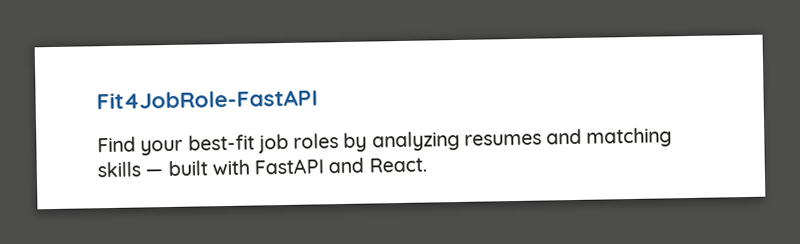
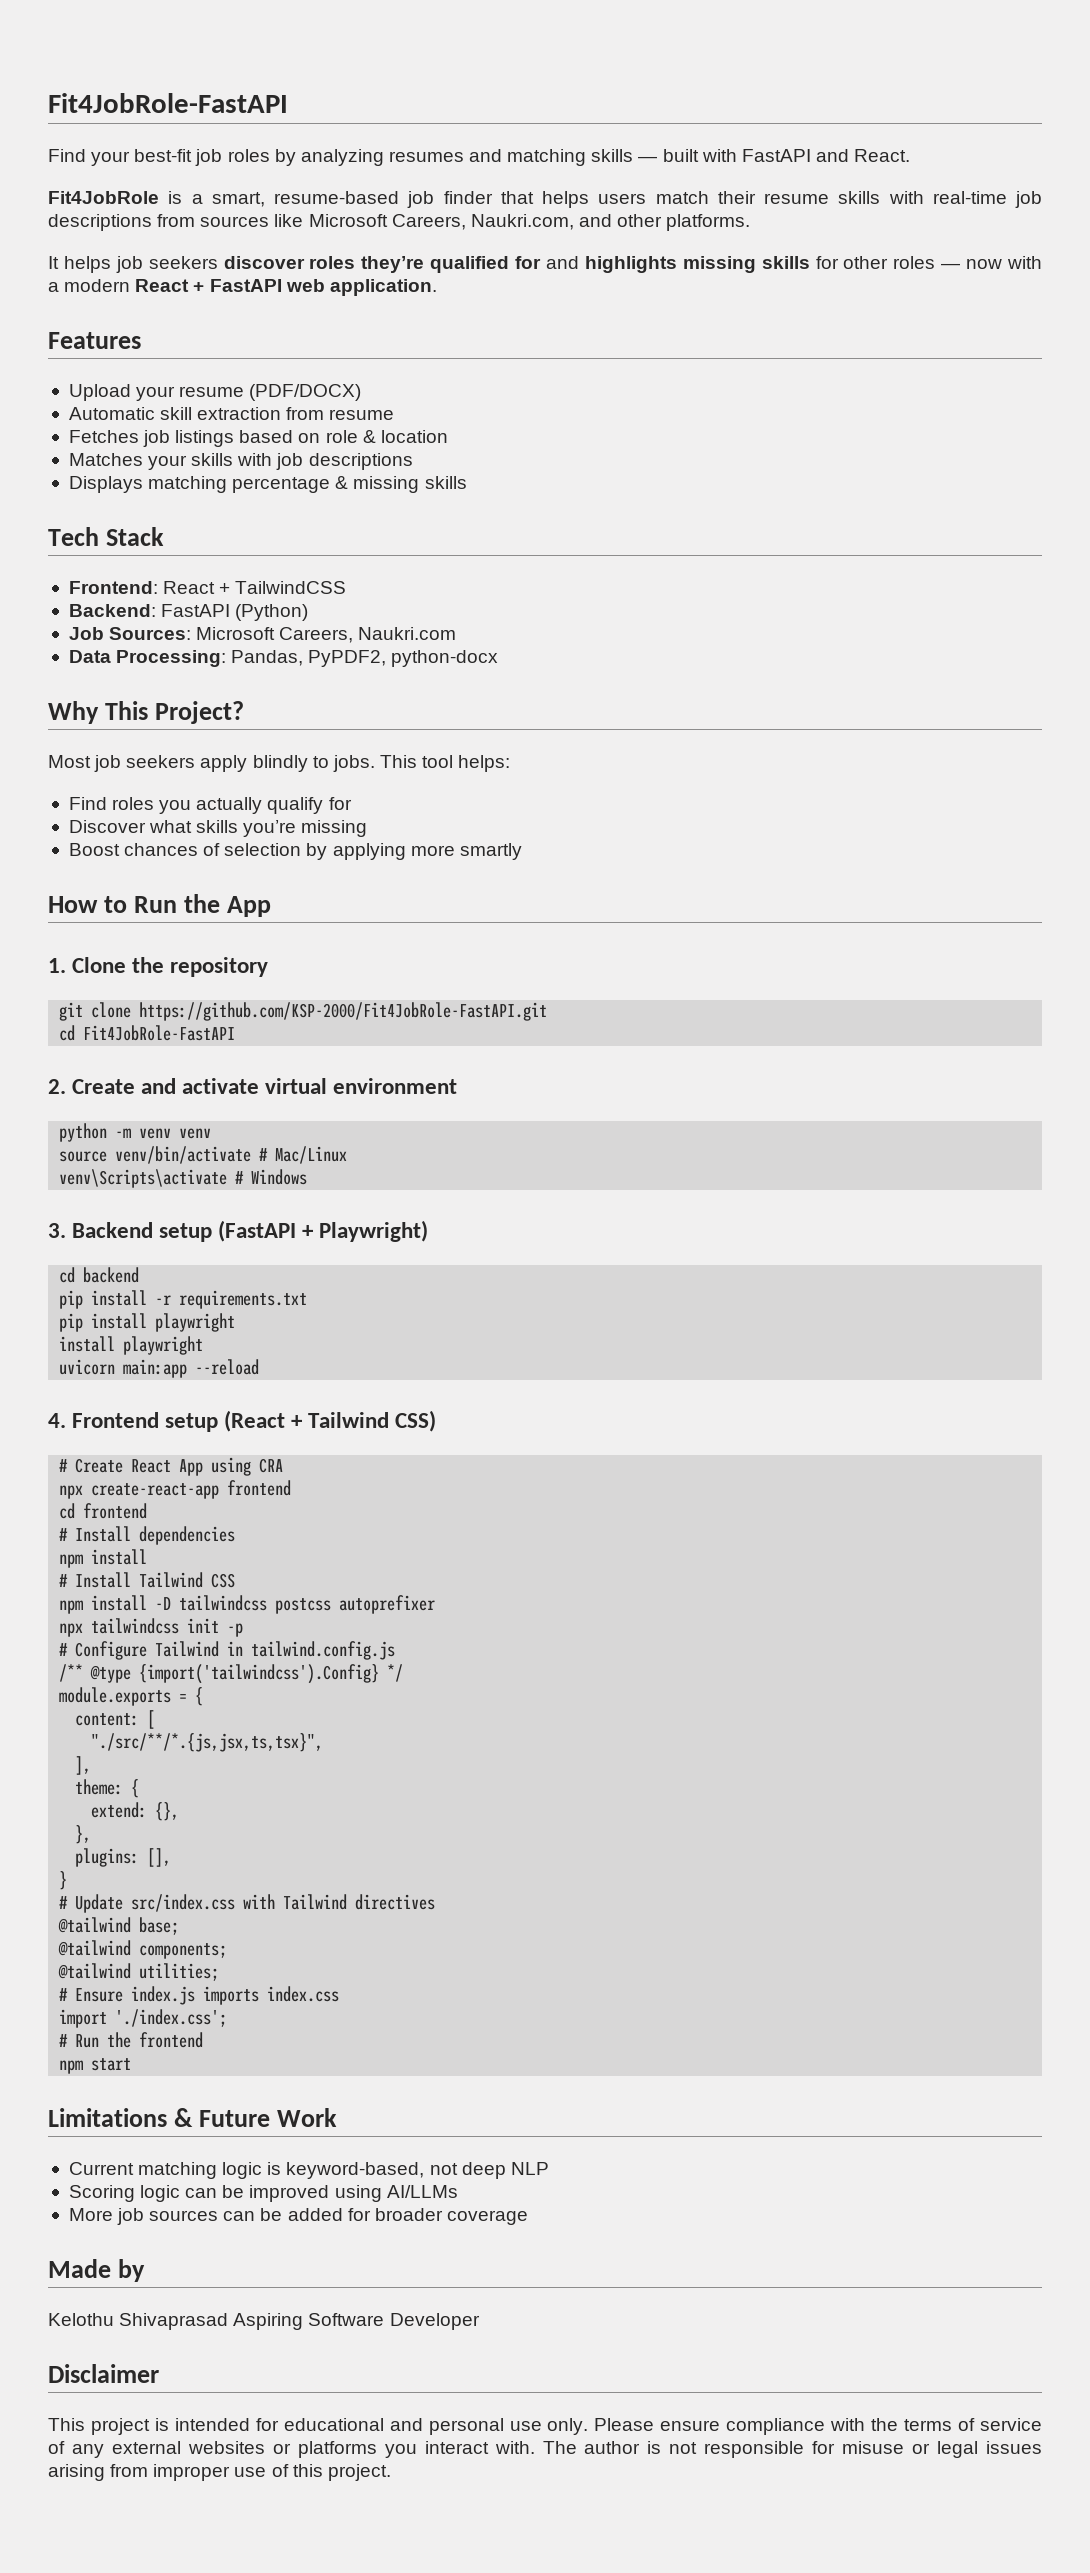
+ Fit4JobRole is a smart, resume-based job finder that helps users match their resume skills with real-time job descriptions from sources like Microsoft Careers, Naukri.com, and other platforms.
+ It helps job seekers discover roles they’re qualified for and highlights missing skills for other roles — now with a modern React + FastAPI web application.
+ Features
+ Upload your resume (PDF/DOCX)
+ Automatic skill extraction from resume
+ Fetches job listings based on role & location
+ Matches your skills with job descriptions
+ Displays matching percentage & missing skills
+ Tech Stack
+ Frontend: React + TailwindCSS
+ Backend: FastAPI (Python)
+ Job Sources: Microsoft Careers, Naukri.com
+ Data Processing: Pandas, PyPDF2, python-docx
+ Why This Project?
+ Most job seekers apply blindly to jobs. This tool helps:
+ Find roles you actually qualify for
+ Discover what skills you’re missing
+ Boost chances of selection by applying more smartly
+ How to Run the App
+ 1. Clone the repository
+ git clone https://github.com/KSP-2000/Fit4JobRole-FastAPI.git
+ cd Fit4JobRole-FastAPI
+ 2. Create and activate virtual environment
+ python -m venv venv
+ source venv/bin/activate # Mac/Linux
+ venv\Scripts\activate # Windows
+ 3. Backend setup (FastAPI + Playwright)
+ cd backend
+ pip install -r requirements.txt
+ pip install playwright
+ install playwright
+ uvicorn main:app --reload
+ 4. Frontend setup (React + Tailwind CSS)
+ # Create React App using CRA
+ npx create-react-app frontend
+ cd frontend
+ # Install dependencies
+ npm install
+ # Install Tailwind CSS
+ npm install -D tailwindcss postcss autoprefixer
+ npx tailwindcss init -p
+ # Configure Tailwind in tailwind.config.js
+ /** @type {import('tailwindcss').Config} */
+ module.exports = {
+ content: [
+ "./src/**/*.{js,jsx,ts,tsx}",
+ ],
+ theme: {
+ extend: {},
+ },
+ plugins: [],
+ }
+ # Update src/index.css with Tailwind directives
+ @tailwind base;
+ @tailwind components;
+ @tailwind utilities;
+ # Ensure index.js imports index.css
+ import './index.css';
+ # Run the frontend
+ npm start
+ Limitations & Future Work
+ Current matching logic is keyword-based, not deep NLP
+ Scoring logic can be improved using AI/LLMs
+ More job sources can be added for broader coverage
+ Made by
+ Kelothu Shivaprasad Aspiring Software Developer
+ Disclaimer
+ This project is intended for educational and personal use only. Please ensure compliance with the terms of service of any external websites or platforms you interact with. The author is not responsible for misuse or legal issues arising from improper use of this project.

